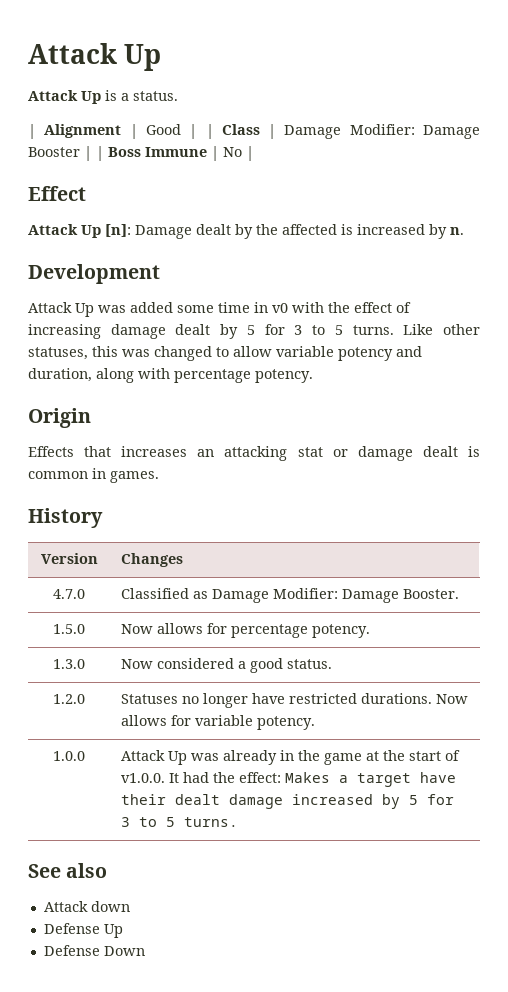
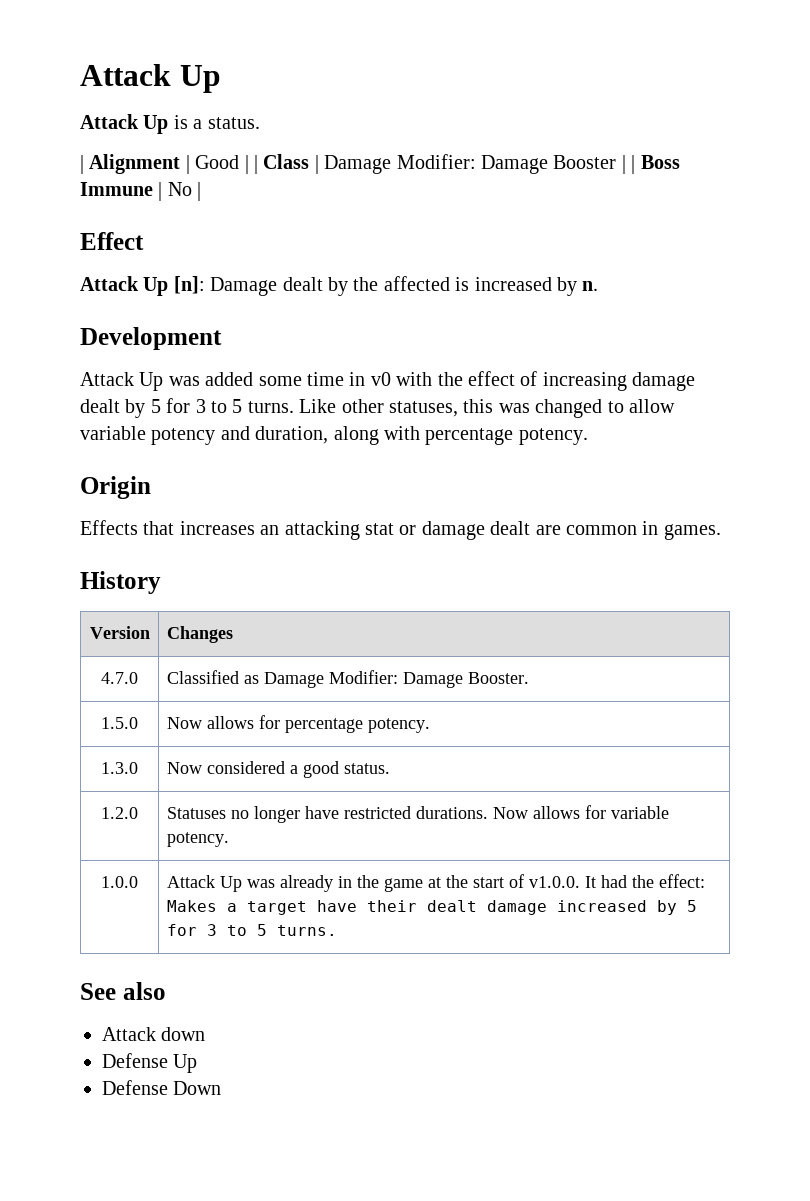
- Effects that increases an attacking stat or damage dealt is common in games.
+ Effects that increases an attacking stat or damage dealt are common in games.

